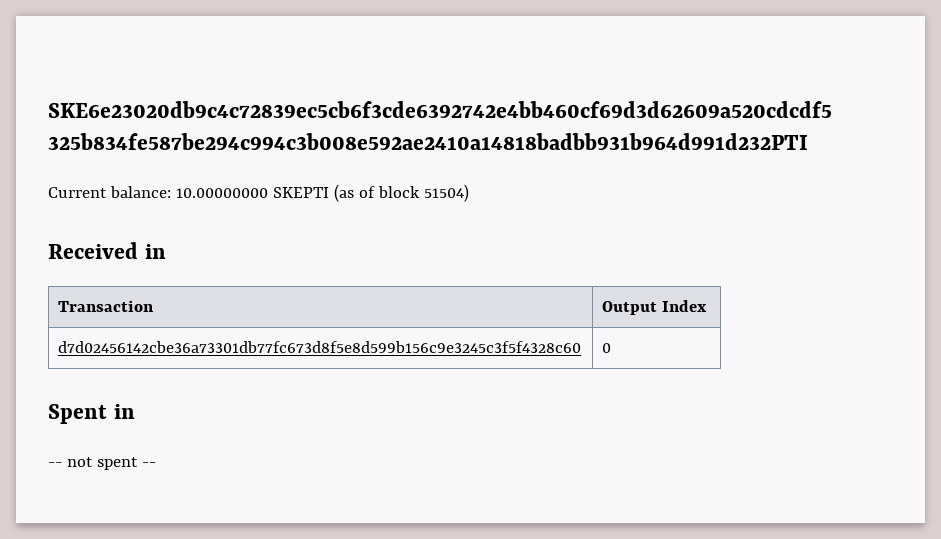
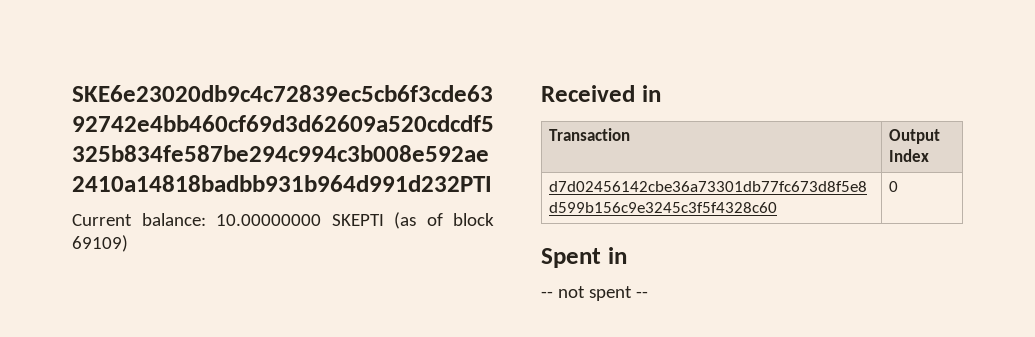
- Current balance: 10.00000000 SKEPTI (as of block 51504)
+ Current balance: 10.00000000 SKEPTI (as of block 69109)

